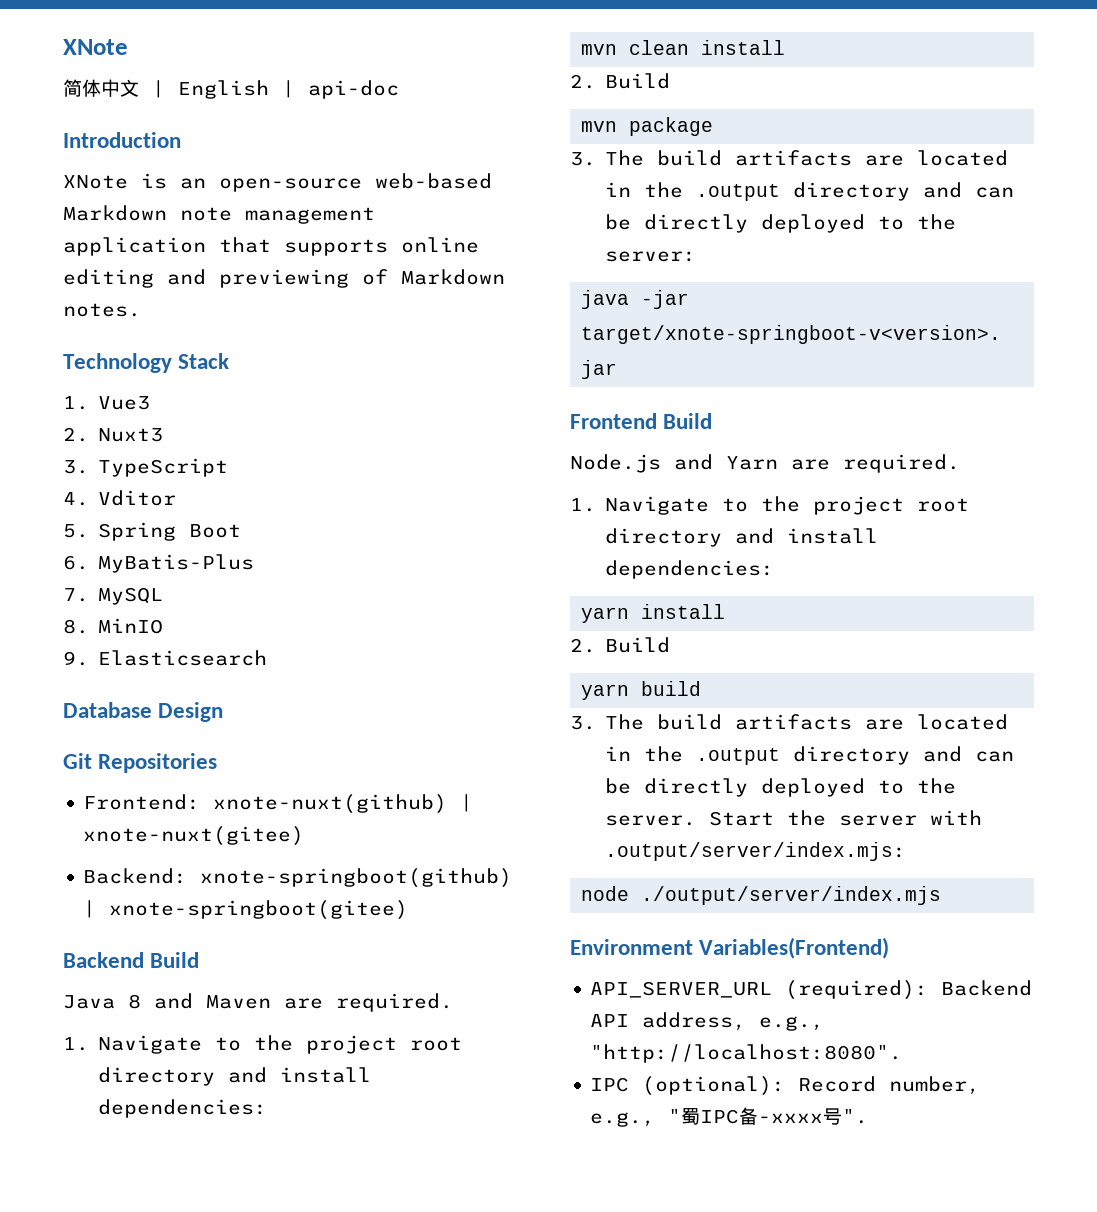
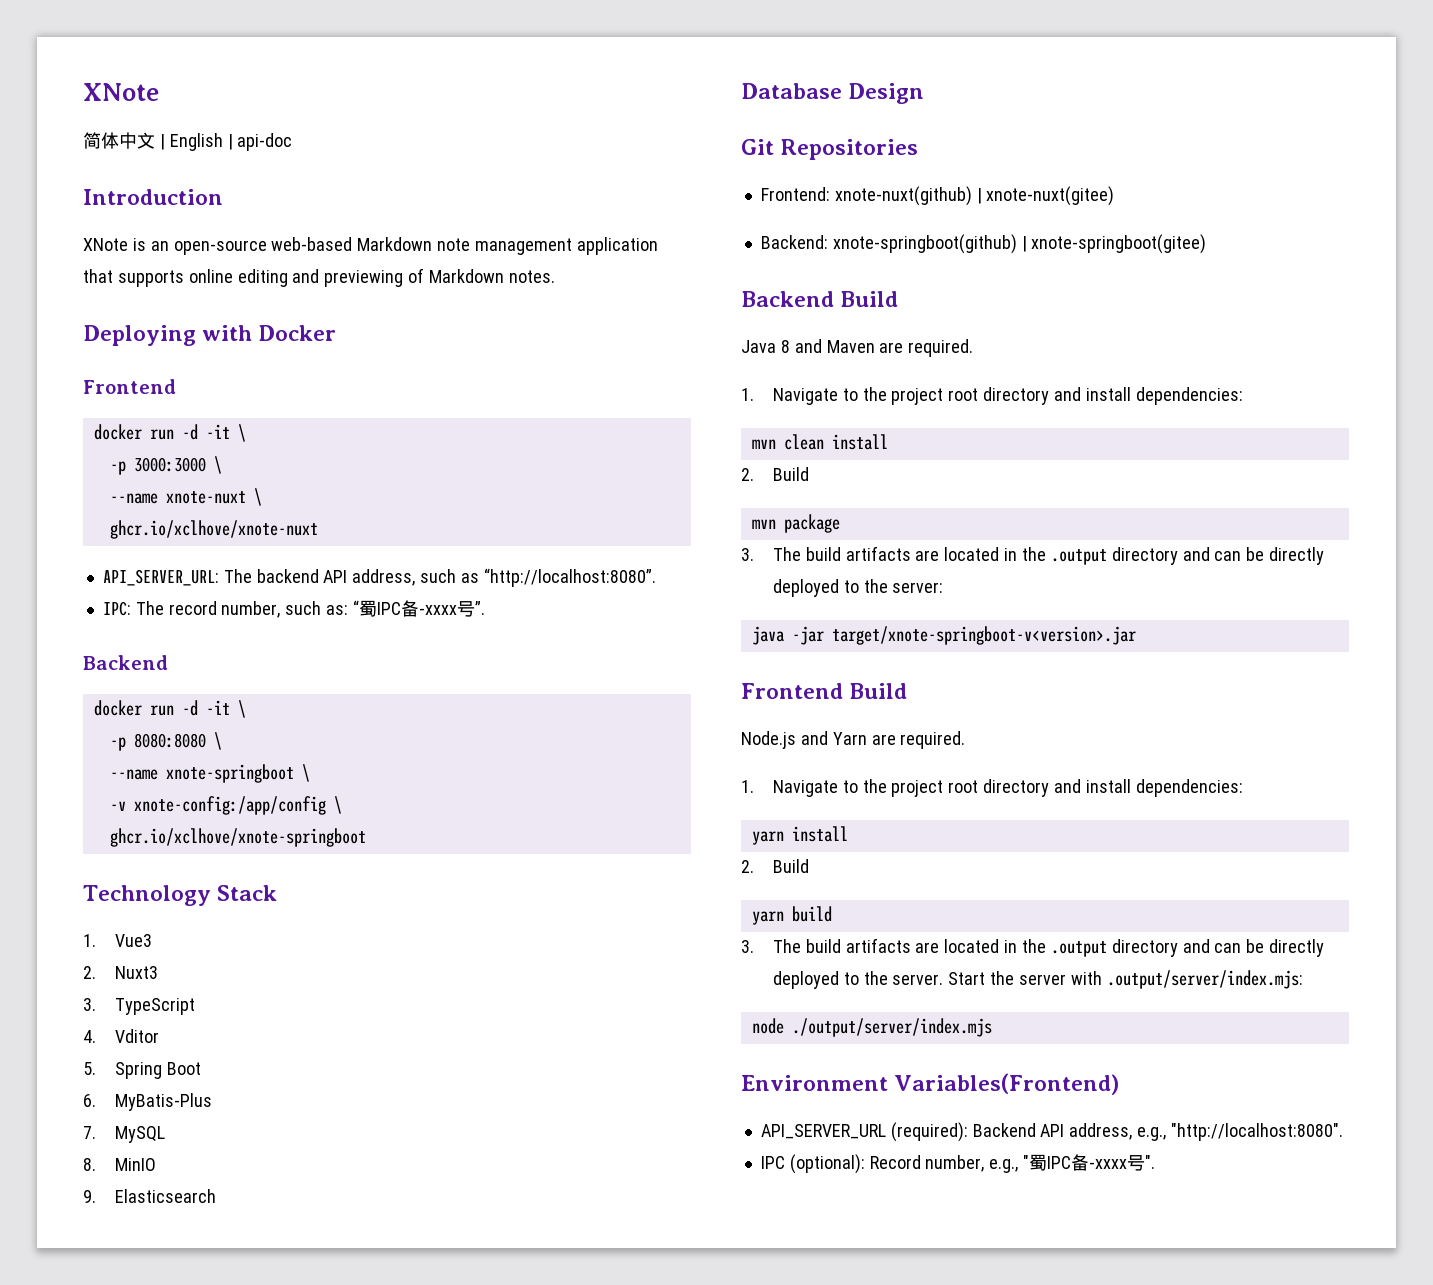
+ Deploying with Docker
+ Frontend
+ docker run -d -it \
+ -p 3000:3000 \
+ --name xnote-nuxt \
+ ghcr.io/xclhove/xnote-nuxt
+ API_SERVER_URL: The backend API address, such as “http://localhost:8080”.
+ IPC: The record number, such as: “蜀IPC备-xxxx号”.
+ Backend
+ docker run -d -it \
+ -p 8080:8080 \
+ --name xnote-springboot \
+ -v xnote-config:/app/config \
+ ghcr.io/xclhove/xnote-springboot

